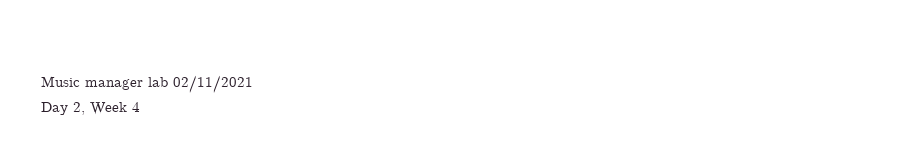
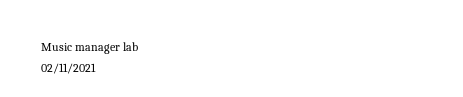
- Music manager lab 02/11/2021
+ Music manager lab
+ 02/11/2021
- Day 2, Week 4

